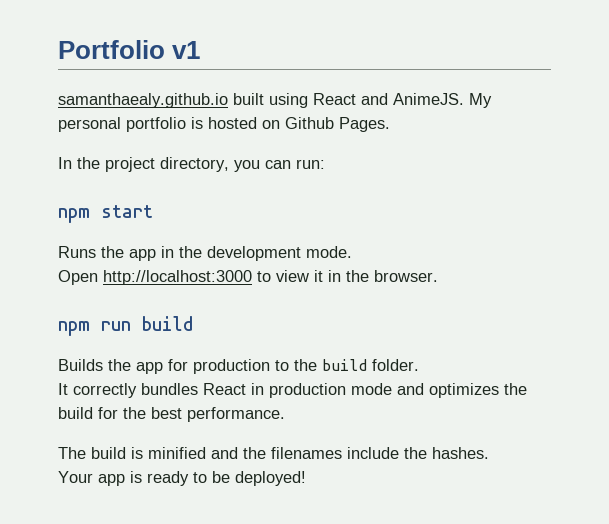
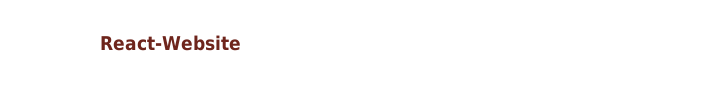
- Portfolio v1
- samanthaealy.github.io built using React and AnimeJS. My personal portfolio is hosted on Github Pages.
- In the project directory, you can run:
- npm start
- Runs the app in the development mode.
- Open http://localhost:3000 to view it in the browser.
- npm run build
- Builds the app for production to the build folder.
- It correctly bundles React in production mode and optimizes the build for the best performance.
- The build is minified and the filenames include the hashes.
- Your app is ready to be deployed!
+ React-Website

